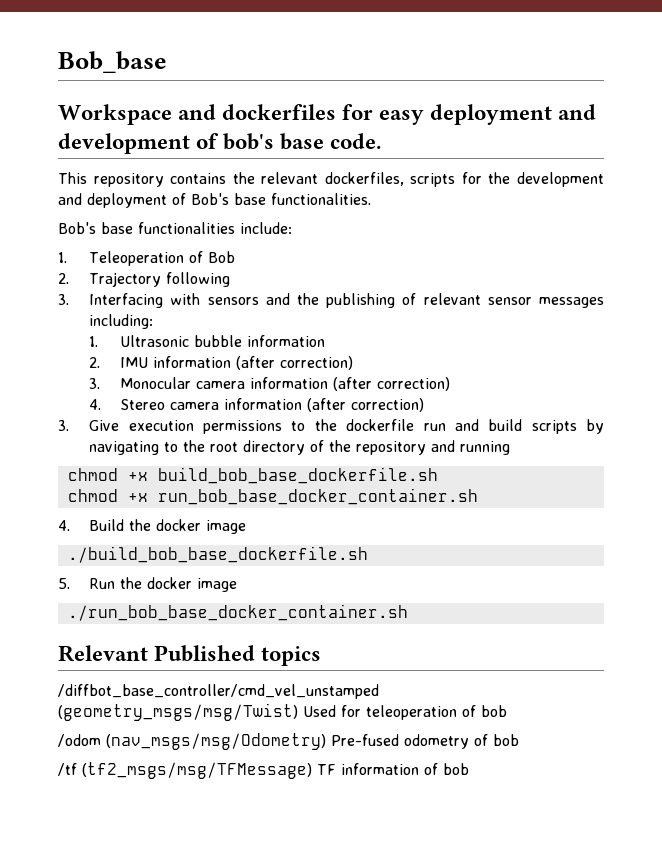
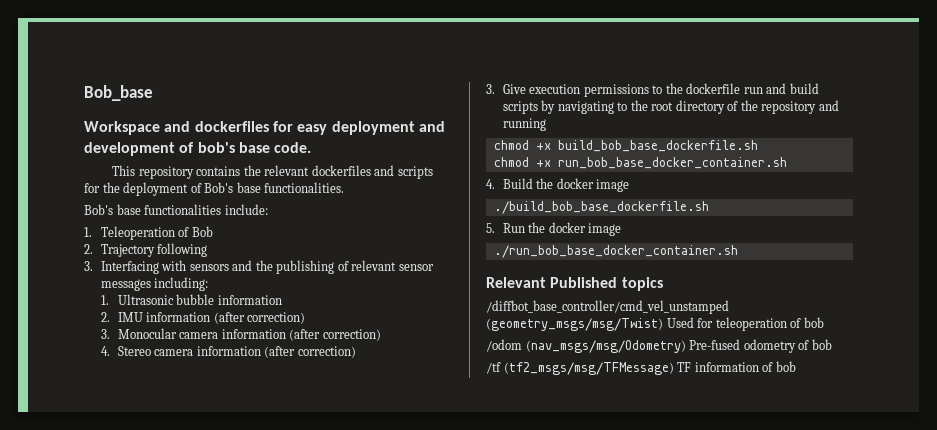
- This repository contains the relevant dockerfiles, scripts for the development and deployment of Bob's base functionalities.
+ This repository contains the relevant dockerfiles and scripts for the deployment of Bob's base functionalities.

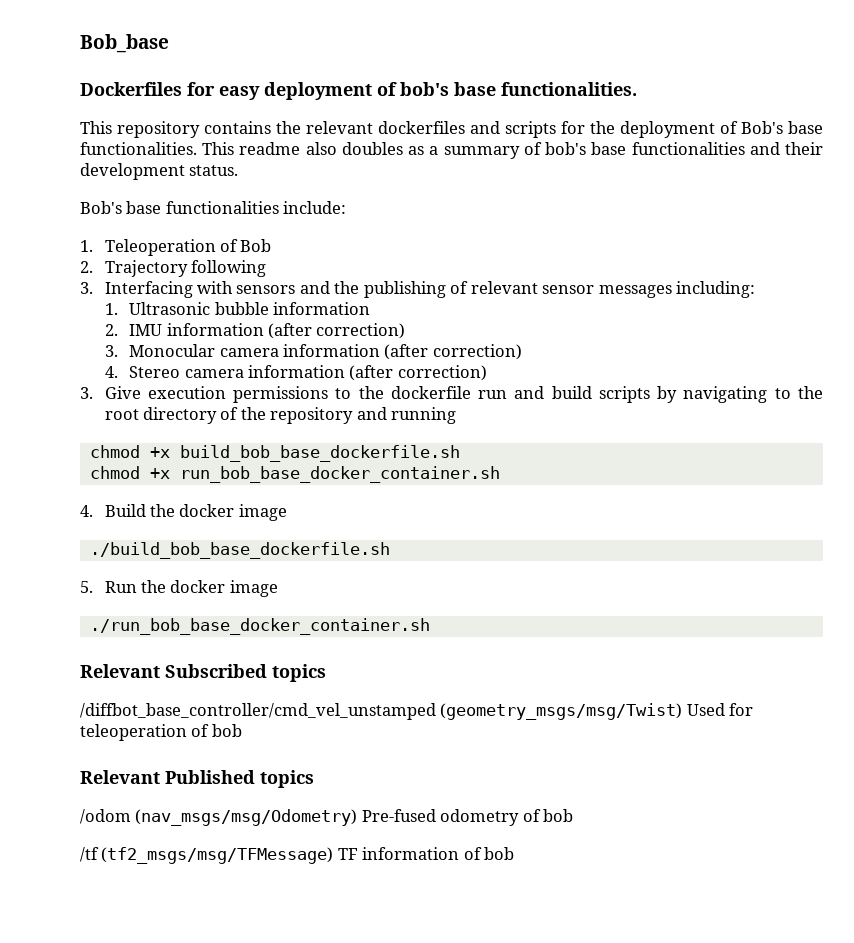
- Workspace and dockerfiles for easy deployment and development of bob's base code.
+ Dockerfiles for easy deployment of bob's base functionalities.
+ This readme also doubles as a summary of bob's base functionalities and their development status.
- Relevant Published topics
+ Relevant Subscribed topics
+ Relevant Published topics

